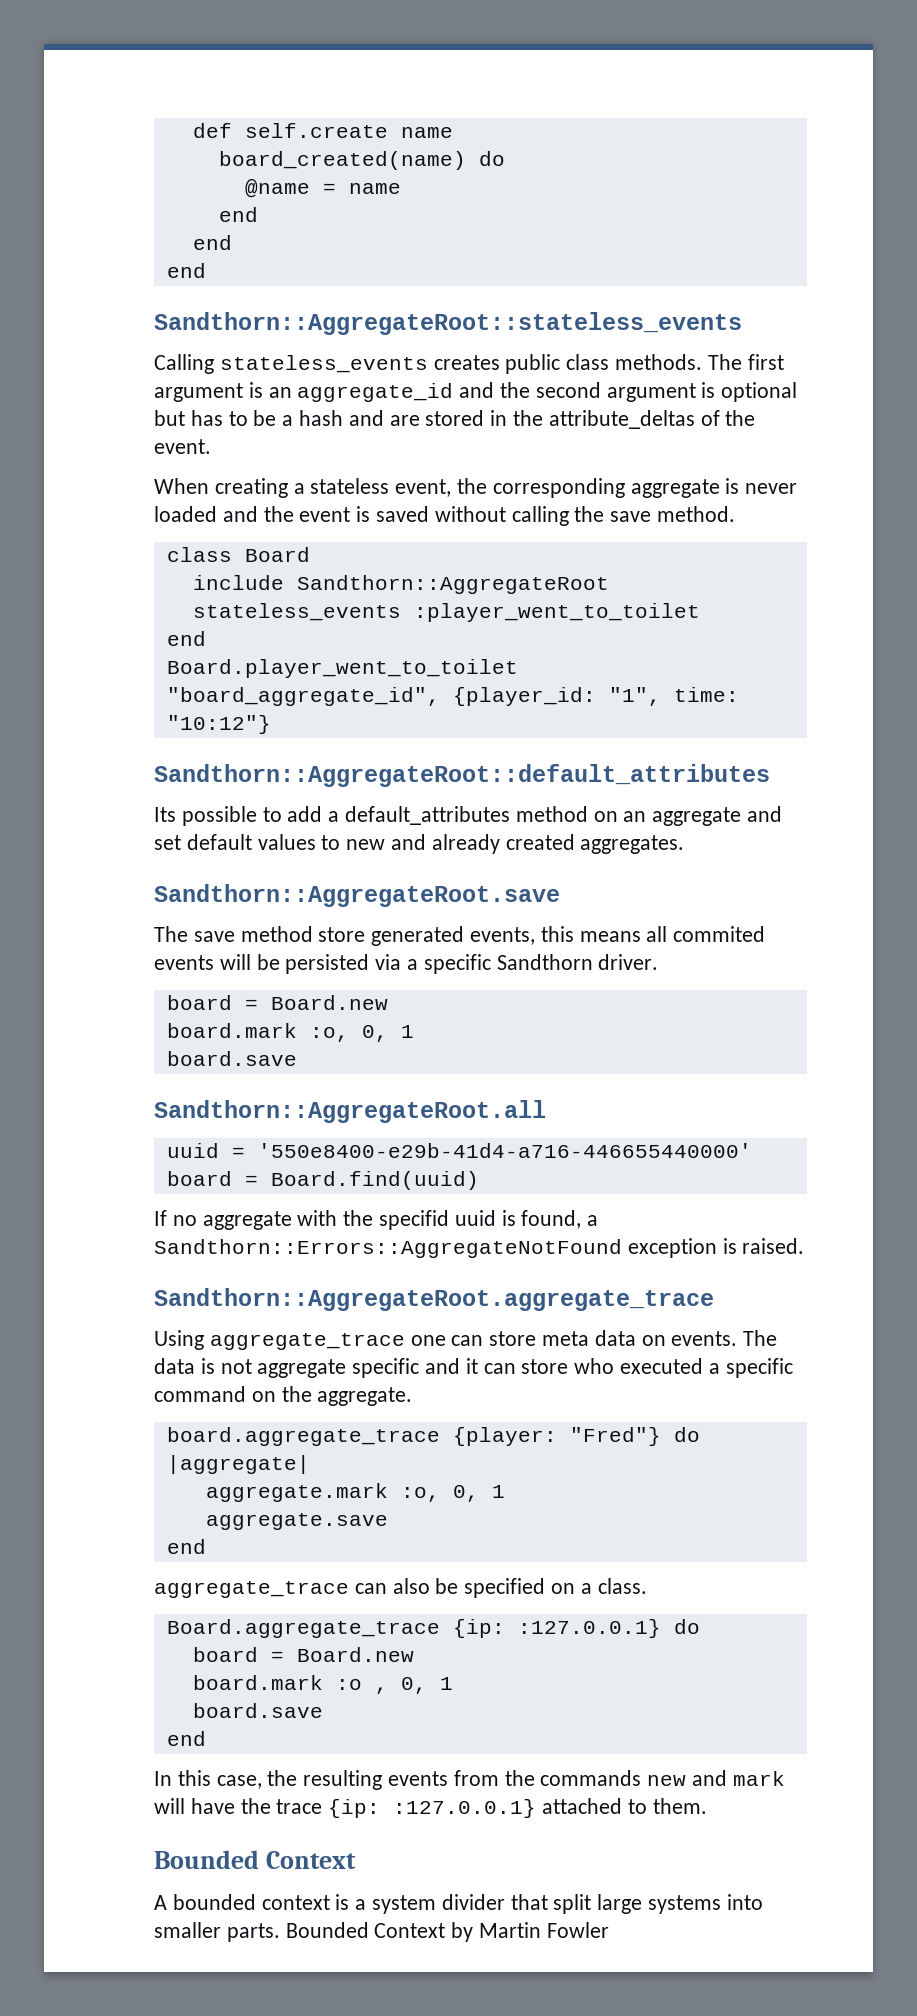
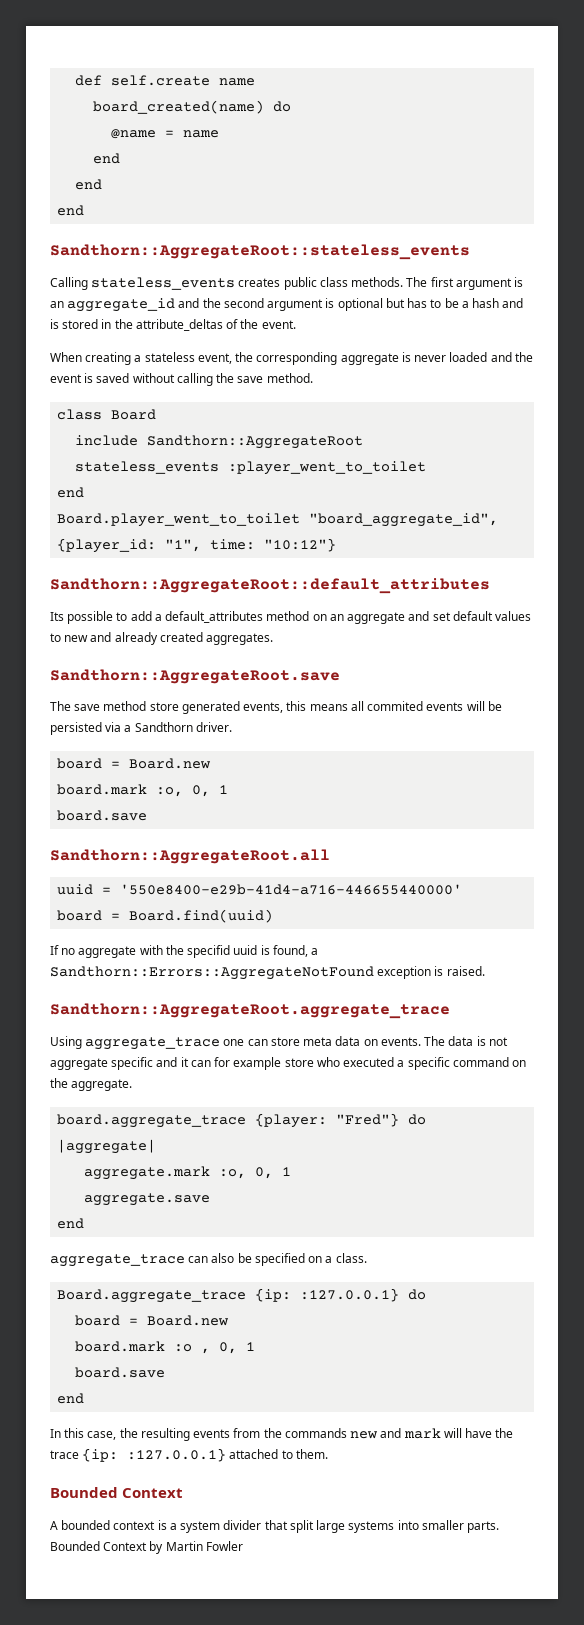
- The first argument is an aggregate_id and the second argument is optional but has to be a hash and are stored in the attribute_deltas of the event.
+ The first argument is an aggregate_id and the second argument is optional but has to be a hash and is stored in the attribute_deltas of the event.
- The save method store generated events, this means all commited events will be persisted via a specific Sandthorn driver.
+ The save method store generated events, this means all commited events will be persisted via a Sandthorn driver.
- The data is not aggregate specific and it can store who executed a specific command on the aggregate.
+ The data is not aggregate specific and it can for example store who executed a specific command on the aggregate.

